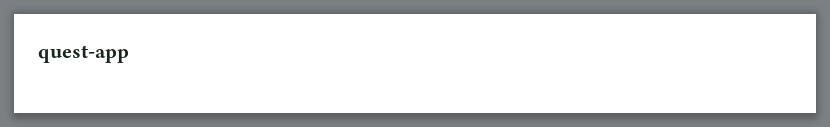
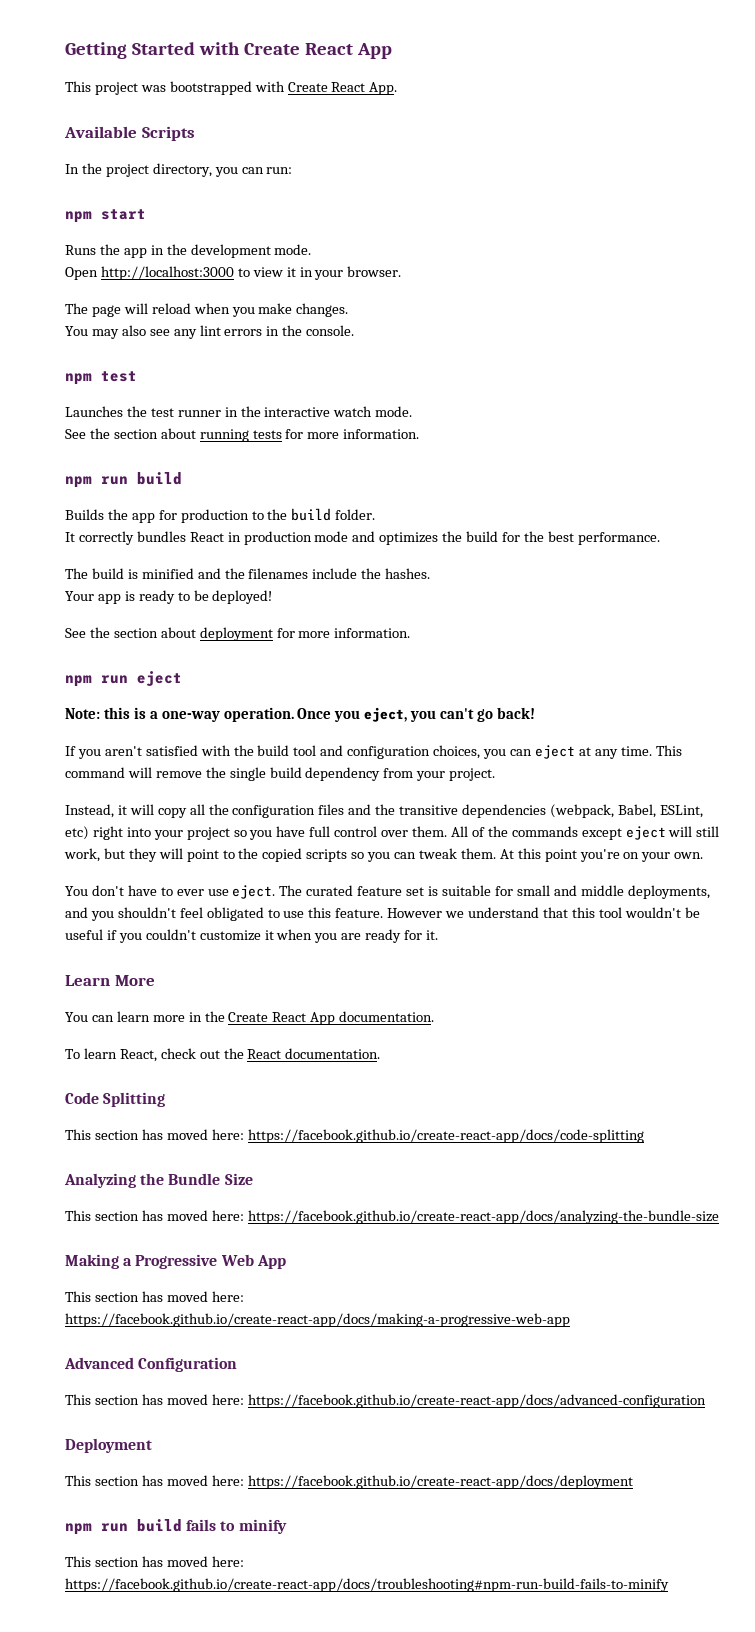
- quest-app
+ Getting Started with Create React App
+ This project was bootstrapped with Create React App.
+ Available Scripts
+ In the project directory, you can run:
+ npm start
+ Runs the app in the development mode.
+ Open http://localhost:3000 to view it in your browser.
+ The page will reload when you make changes.
+ You may also see any lint errors in the console.
+ npm test
+ Launches the test runner in the interactive watch mode.
+ See the section about running tests for more information.
+ npm run build
+ Builds the app for production to the build folder.
+ It correctly bundles React in production mode and optimizes the build for the best performance.
+ The build is minified and the filenames include the hashes.
+ Your app is ready to be deployed!
+ See the section about deployment for more information.
+ npm run eject
+ Note: this is a one-way operation. Once you eject, you can't go back!
+ If you aren't satisfied with the build tool and configuration choices, you can eject at any time. This command will remove the single build dependency from your project.
+ Instead, it will copy all the configuration files and the transitive dependencies (webpack, Babel, ESLint, etc) right into your project so you have full control over them. All of the commands except eject will still work, but they will point to the copied scripts so you can tweak them. At this point you're on your own.
+ You don't have to ever use eject. The curated feature set is suitable for small and middle deployments, and you shouldn't feel obligated to use this feature. However we understand that this tool wouldn't be useful if you couldn't customize it when you are ready for it.
+ Learn More
+ You can learn more in the Create React App documentation.
+ To learn React, check out the React documentation.
+ Code Splitting
+ This section has moved here: https://facebook.github.io/create-react-app/docs/code-splitting
+ Analyzing the Bundle Size
+ This section has moved here: https://facebook.github.io/create-react-app/docs/analyzing-the-bundle-size
+ Making a Progressive Web App
+ This section has moved here: https://facebook.github.io/create-react-app/docs/making-a-progressive-web-app
+ Advanced Configuration
+ This section has moved here: https://facebook.github.io/create-react-app/docs/advanced-configuration
+ Deployment
+ This section has moved here: https://facebook.github.io/create-react-app/docs/deployment
+ npm run build fails to minify
+ This section has moved here: https://facebook.github.io/create-react-app/docs/troubleshooting#npm-run-build-fails-to-minify

